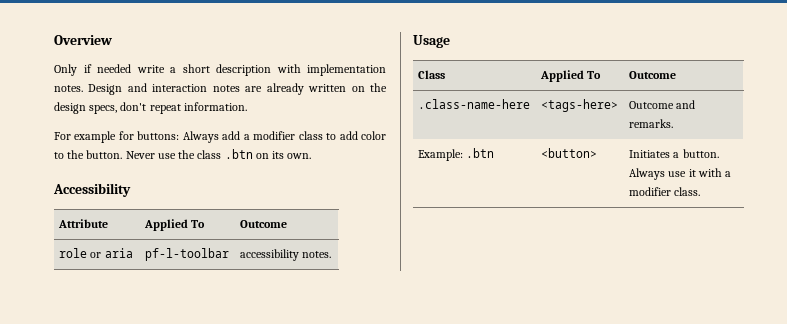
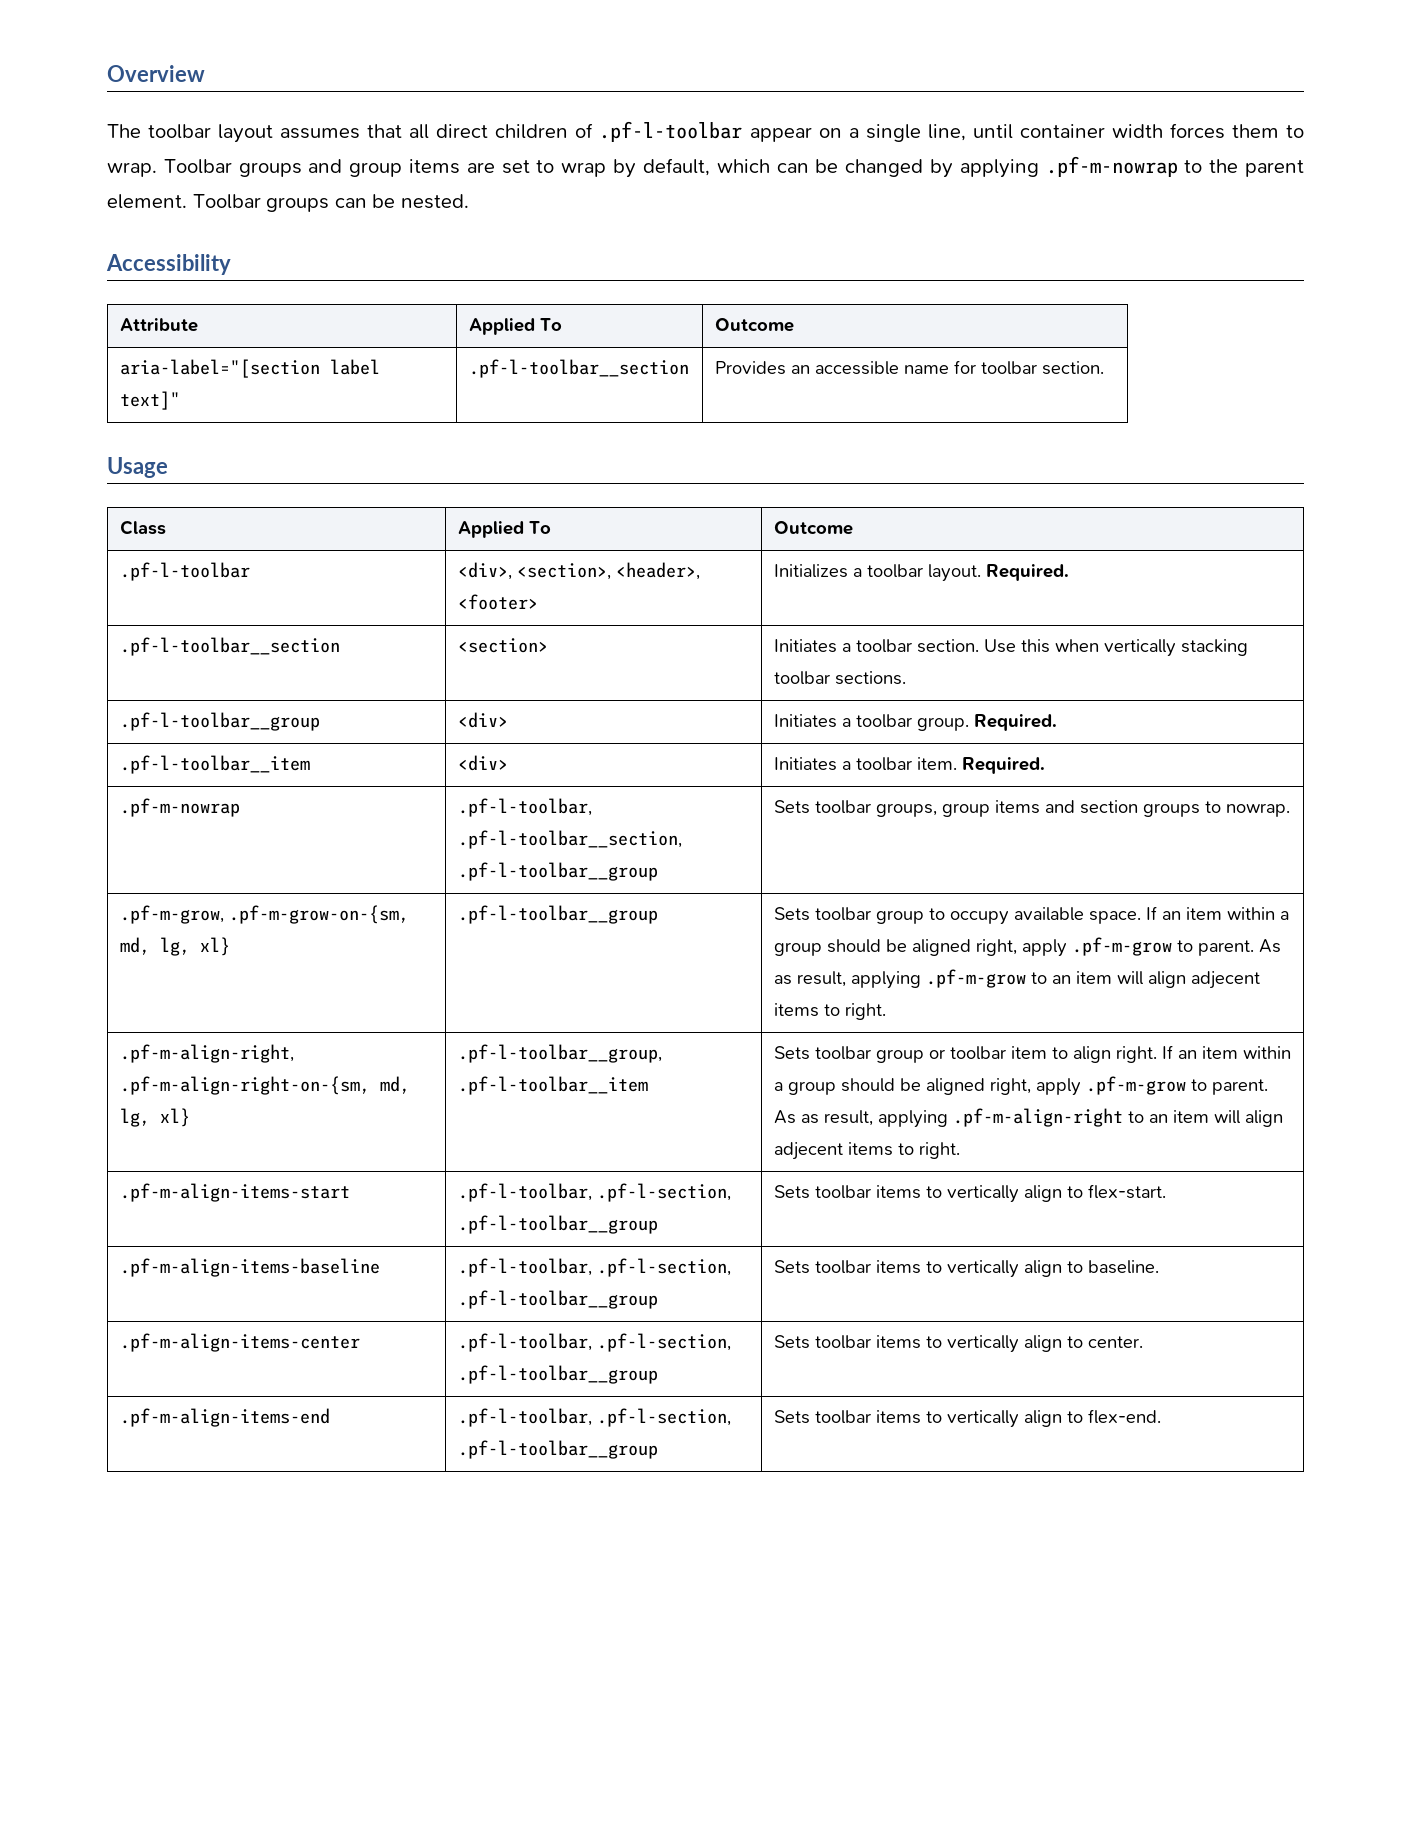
- Only if needed write a short description with implementation notes. Design and interaction notes are already written on the design specs, don't repeat information.
- For example for buttons: Always add a modifier class to add color to the button. Never use the class .btn on its own.
+ The toolbar layout assumes that all direct children of .pf-l-toolbar appear on a single line, until container width forces them to wrap. Toolbar groups and group items are set to wrap by default, which can be changed by applying .pf-m-nowrap to the parent element. Toolbar groups can be nested.
- role or aria | pf-l-toolbar | accessibility notes.
+ aria-label="[section label text]" | .pf-l-toolbar__section | Provides an accessible name for toolbar section.
- .class-name-here | <tags-here> | Outcome and remarks.
- Example: .btn | <button> | Initiates a button. Always use it with a modifier class.
+ .pf-l-toolbar | <div>, <section>, <header>, <footer> | Initializes a toolbar layout. Required.
+ .pf-l-toolbar__section | <section> | Initiates a toolbar section. Use this when vertically stacking toolbar sections.
+ .pf-l-toolbar__group | <div> | Initiates a toolbar group. Required.
+ .pf-l-toolbar__item | <div> | Initiates a toolbar item. Required.
+ .pf-m-nowrap | .pf-l-toolbar, .pf-l-toolbar__section, .pf-l-toolbar__group | Sets toolbar groups, group items and section groups to nowrap.
+ .pf-m-grow, .pf-m-grow-on-{sm, md, lg, xl} | .pf-l-toolbar__group | Sets toolbar group to occupy available space. If an item within a group should be aligned right, apply .pf-m-grow to parent. As as result, applying .pf-m-grow to an item will align adjecent items to right.
+ .pf-m-align-right, .pf-m-align-right-on-{sm, md, lg, xl} | .pf-l-toolbar__group, .pf-l-toolbar__item | Sets toolbar group or toolbar item to align right. If an item within a group should be aligned right, apply .pf-m-grow to parent. As as result, applying .pf-m-align-right to an item will align adjecent items to right.
+ .pf-m-align-items-start | .pf-l-toolbar, .pf-l-section, .pf-l-toolbar__group | Sets toolbar items to vertically align to flex-start.
+ .pf-m-align-items-baseline | .pf-l-toolbar, .pf-l-section, .pf-l-toolbar__group | Sets toolbar items to vertically align to baseline.
+ .pf-m-align-items-center | .pf-l-toolbar, .pf-l-section, .pf-l-toolbar__group | Sets toolbar items to vertically align to center.
+ .pf-m-align-items-end | .pf-l-toolbar, .pf-l-section, .pf-l-toolbar__group | Sets toolbar items to vertically align to flex-end.

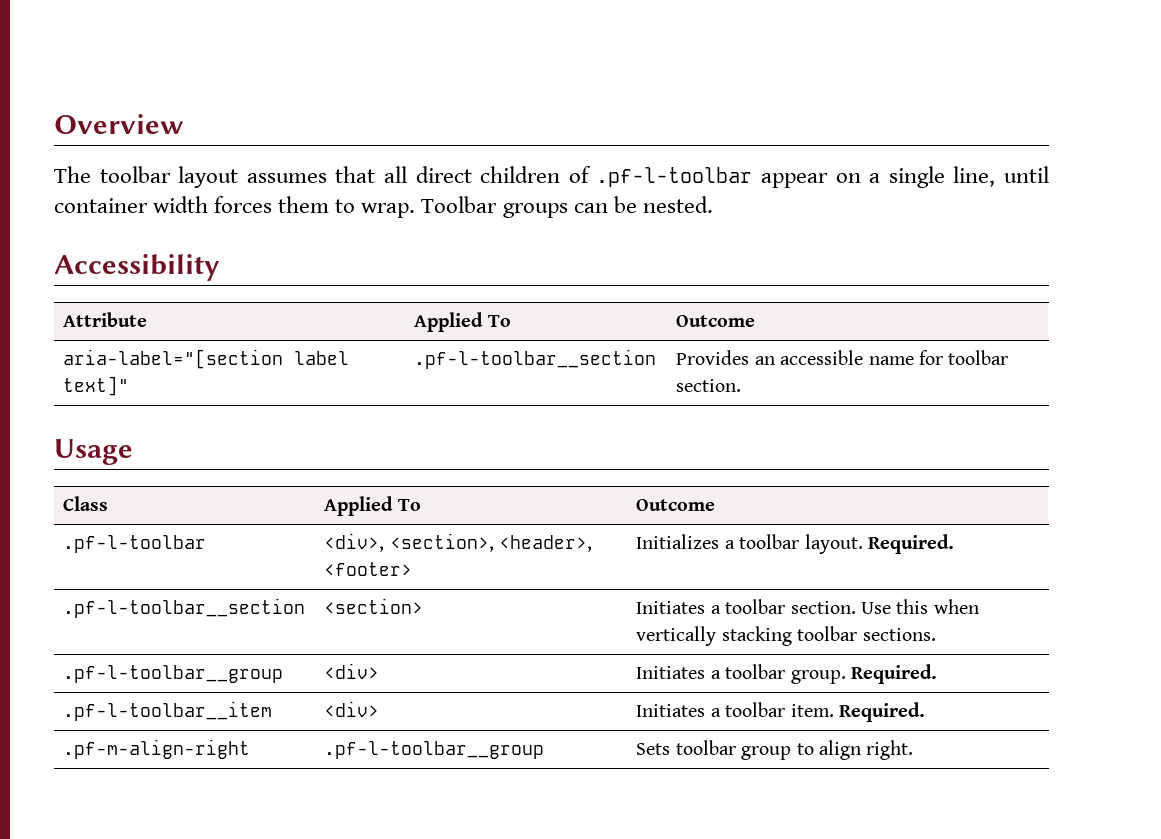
- Toolbar groups and group items are set to wrap by default, which can be changed by applying .pf-m-nowrap to the parent element. Toolbar groups can be nested.
+ Toolbar groups can be nested.
- .pf-m-nowrap | .pf-l-toolbar, .pf-l-toolbar__section, .pf-l-toolbar__group | Sets toolbar groups, group items and section groups to nowrap.
- .pf-m-grow, .pf-m-grow-on-{sm, md, lg, xl} | .pf-l-toolbar__group | Sets toolbar group to occupy available space. If an item within a group should be aligned right, apply .pf-m-grow to parent. As as result, applying .pf-m-grow to an item will align adjecent items to right.
- .pf-m-align-right, .pf-m-align-right-on-{sm, md, lg, xl} | .pf-l-toolbar__group, .pf-l-toolbar__item | Sets toolbar group or toolbar item to align right. If an item within a group should be aligned right, apply .pf-m-grow to parent. As as result, applying .pf-m-align-right to an item will align adjecent items to right.
- .pf-m-align-items-start | .pf-l-toolbar, .pf-l-section, .pf-l-toolbar__group | Sets toolbar items to vertically align to flex-start.
- .pf-m-align-items-baseline | .pf-l-toolbar, .pf-l-section, .pf-l-toolbar__group | Sets toolbar items to vertically align to baseline.
- .pf-m-align-items-center | .pf-l-toolbar, .pf-l-section, .pf-l-toolbar__group | Sets toolbar items to vertically align to center.
- .pf-m-align-items-end | .pf-l-toolbar, .pf-l-section, .pf-l-toolbar__group | Sets toolbar items to vertically align to flex-end.
+ .pf-m-align-right | .pf-l-toolbar__group | Sets toolbar group to align right.

